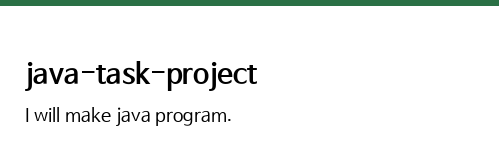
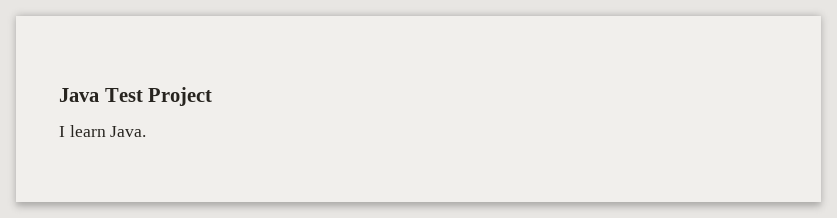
- java-task-project
- I will make java program.
+ Java Test Project
+ I learn Java.

